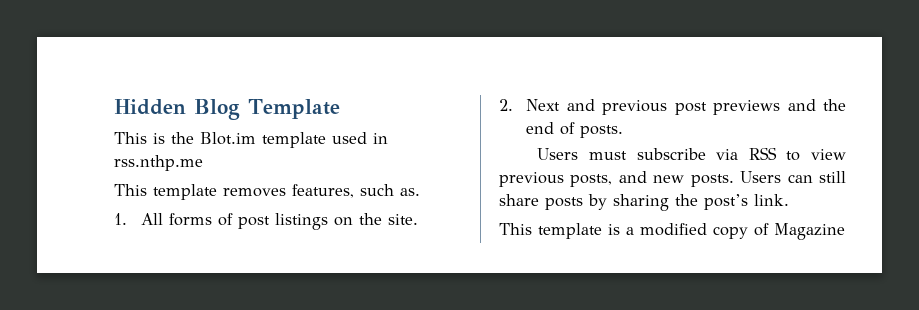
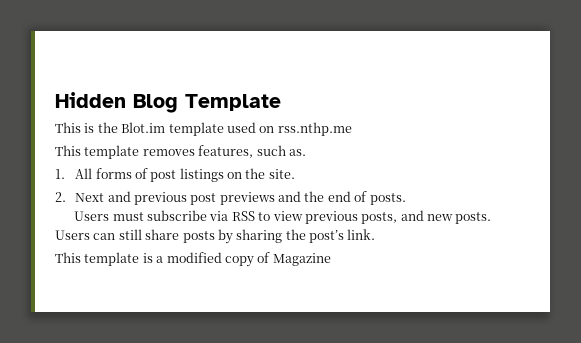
- This is the Blot.im template used in rss.nthp.me
+ This is the Blot.im template used on rss.nthp.me

